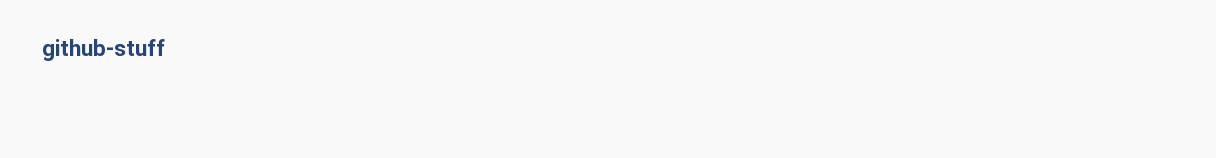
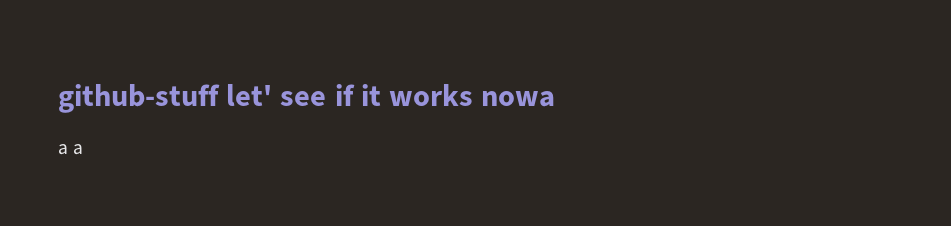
- github-stuff
+ github-stuff let' see if it works nowa
+ a a

